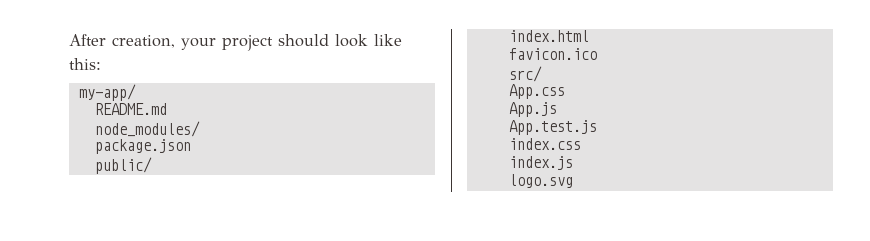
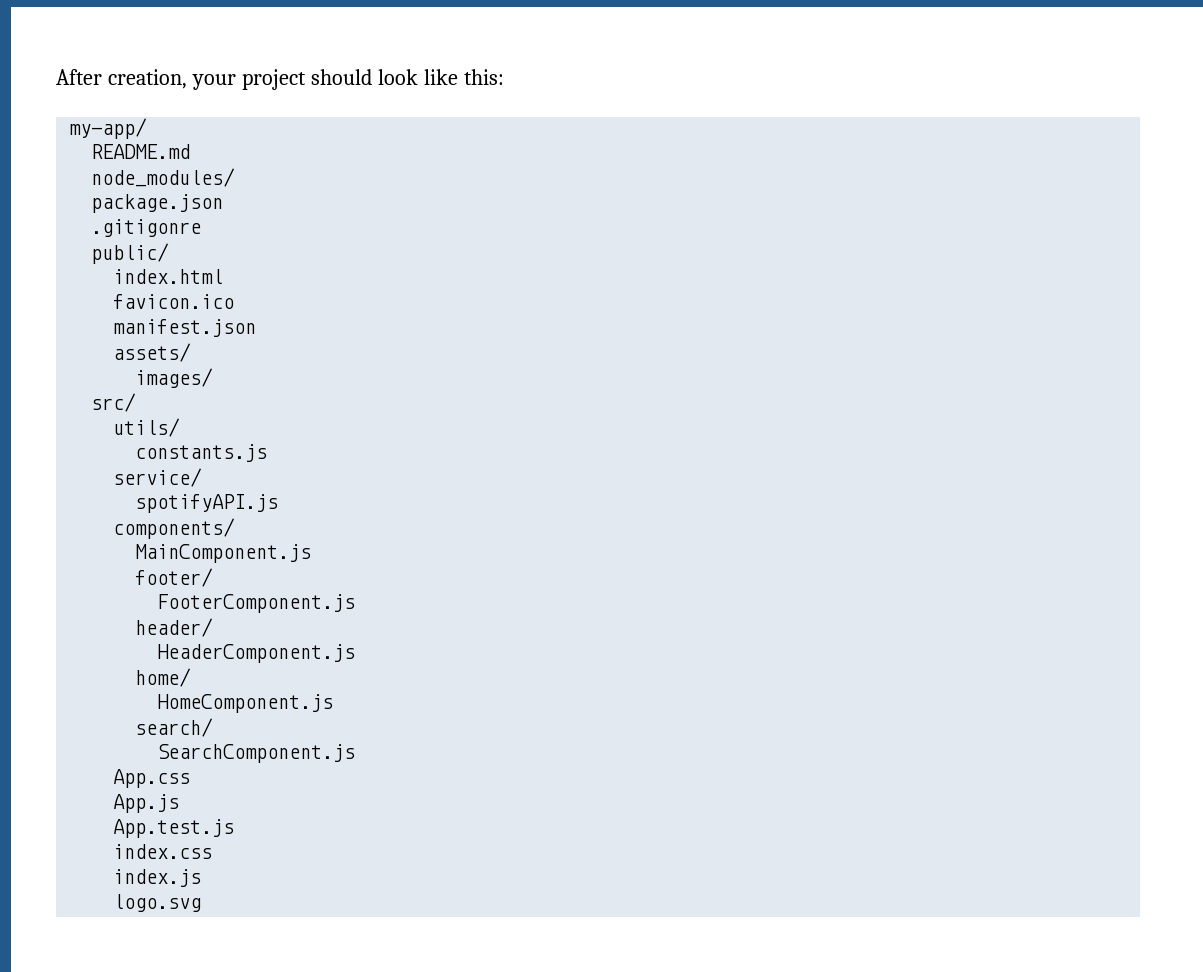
+ .gitigonre
+ manifest.json
+ assets/
+ images/
  src/
+ utils/
+ constants.js
+ service/
+ spotifyAPI.js
+ components/
+ MainComponent.js
+ footer/
+ FooterComponent.js
+ header/
+ HeaderComponent.js
+ home/
+ HomeComponent.js
+ search/
+ SearchComponent.js

